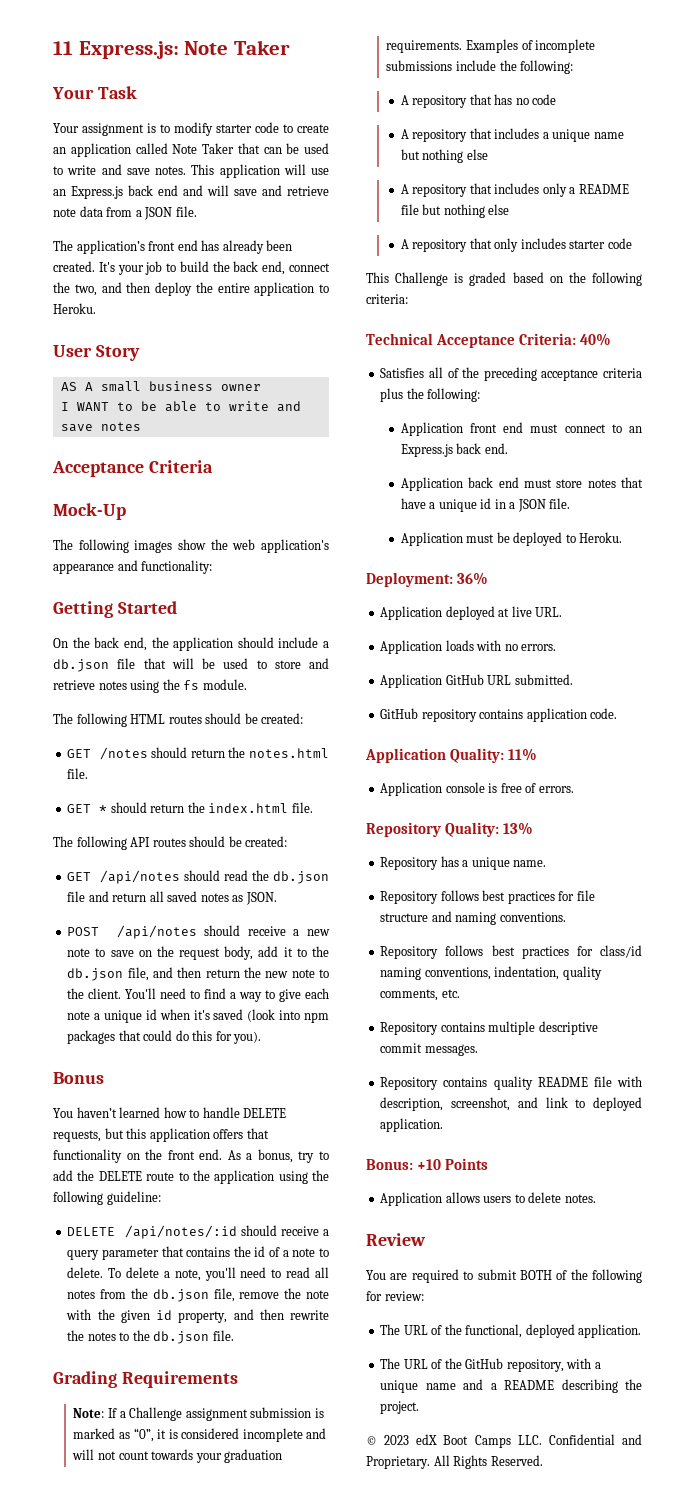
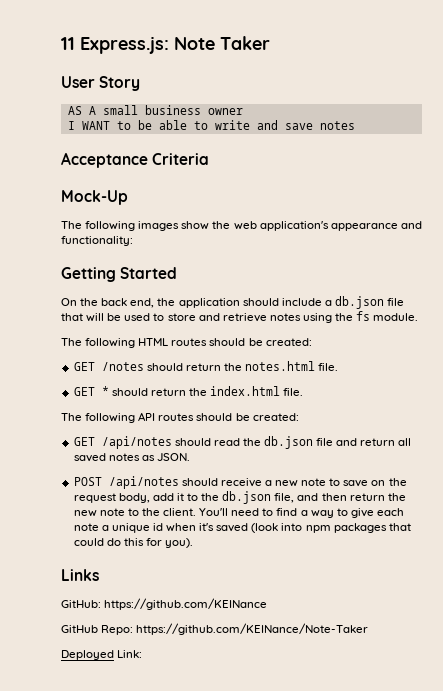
- Your Task
- Your assignment is to modify starter code to create an application called Note Taker that can be used to write and save notes. This application will use an Express.js back end and will save and retrieve note data from a JSON file.
- The application’s front end has already been created. It's your job to build the back end, connect the two, and then deploy the entire application to Heroku.
- Bonus
- You haven’t learned how to handle DELETE requests, but this application offers that functionality on the front end. As a bonus, try to add the DELETE route to the application using the following guideline:
- DELETE /api/notes/:id should receive a query parameter that contains the id of a note to delete. To delete a note, you'll need to read all notes from the db.json file, remove the note with the given id property, and then rewrite the notes to the db.json file.
- Grading Requirements
- Note: If a Challenge assignment submission is marked as “0”, it is considered incomplete and will not count towards your graduation requirements. Examples of incomplete submissions include the following:
- A repository that has no code
- A repository that includes a unique name but nothing else
- A repository that includes only a README file but nothing else
- A repository that only includes starter code
- This Challenge is graded based on the following criteria:
- Technical Acceptance Criteria: 40%
- Satisfies all of the preceding acceptance criteria plus the following:
- Application front end must connect to an Express.js back end.
- Application back end must store notes that have a unique id in a JSON file.
- Application must be deployed to Heroku.
- Deployment: 36%
- Application deployed at live URL.
- Application loads with no errors.
- Application GitHub URL submitted.
- GitHub repository contains application code.
- Application Quality: 11%
- Application console is free of errors.
- Repository Quality: 13%
- Repository has a unique name.
- Repository follows best practices for file structure and naming conventions.
- Repository follows best practices for class/id naming conventions, indentation, quality comments, etc.
- Repository contains multiple descriptive commit messages.
- Repository contains quality README file with description, screenshot, and link to deployed application.
- Bonus: +10 Points
- Application allows users to delete notes.
- Review
- You are required to submit BOTH of the following for review:
- The URL of the functional, deployed application.
- The URL of the GitHub repository, with a unique name and a README describing the project.
- © 2023 edX Boot Camps LLC. Confidential and Proprietary. All Rights Reserved.
+ Links
+ GitHub: https://github.com/KEINance
+ GitHub Repo: https://github.com/KEINance/Note-Taker
+ Deployed Link:

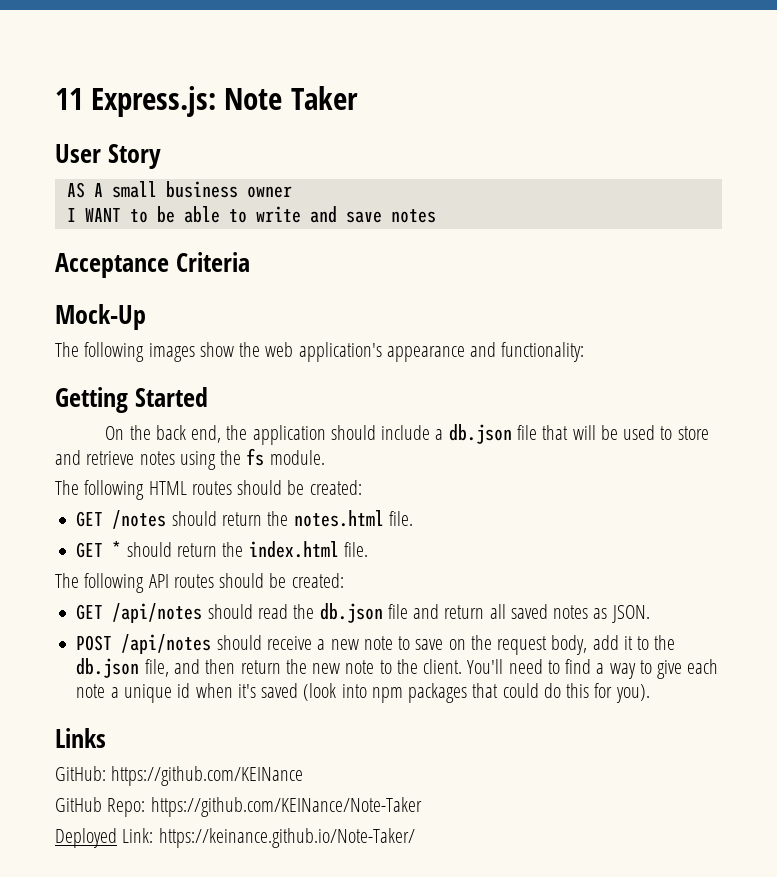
- Deployed Link:
+ Deployed Link: https://keinance.github.io/Note-Taker/

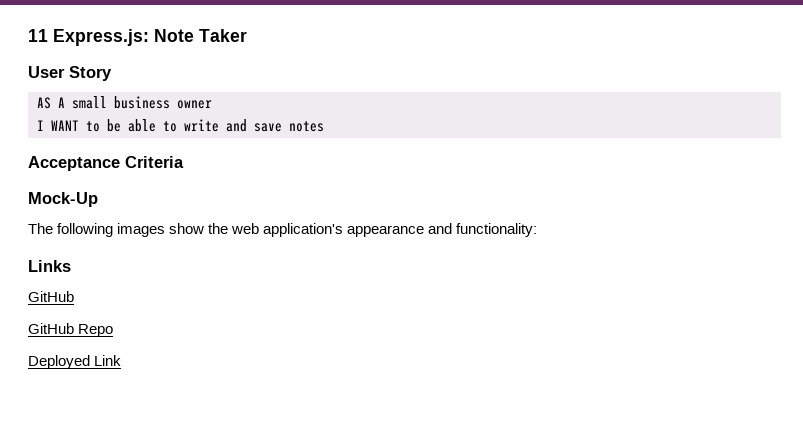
- Getting Started
- On the back end, the application should include a db.json file that will be used to store and retrieve notes using the fs module.
- The following HTML routes should be created:
- GET /notes should return the notes.html file.
- GET * should return the index.html file.
- The following API routes should be created:
- GET /api/notes should read the db.json file and return all saved notes as JSON.
- POST /api/notes should receive a new note to save on the request body, add it to the db.json file, and then return the new note to the client. You'll need to find a way to give each note a unique id when it's saved (look into npm packages that could do this for you).
  Links
- GitHub: https://github.com/KEINance
- GitHub Repo: https://github.com/KEINance/Note-Taker
+ GitHub
+ GitHub Repo
- Deployed Link: https://keinance.github.io/Note-Taker/
+ Deployed Link

